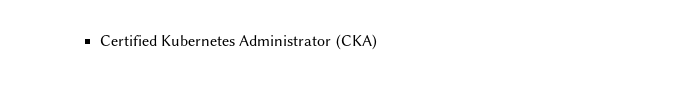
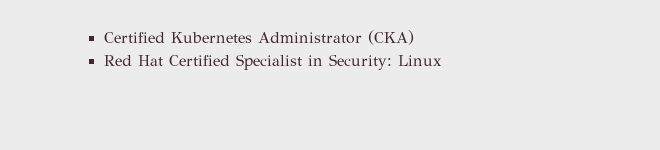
+ Red Hat Certified Specialist in Security: Linux

